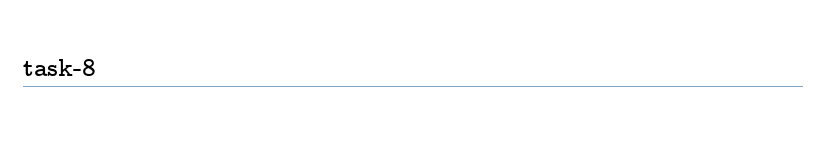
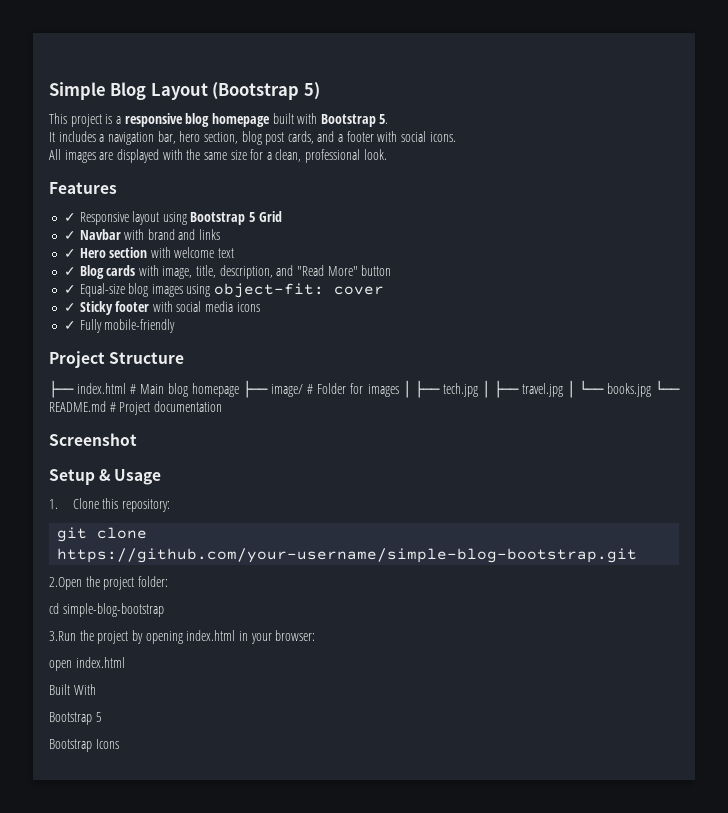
- task-8
+ Simple Blog Layout (Bootstrap 5)
+ This project is a responsive blog homepage built with Bootstrap 5.
+ It includes a navigation bar, hero section, blog post cards, and a footer with social icons.
+ All images are displayed with the same size for a clean, professional look.
+ Features
+ ✓ Responsive layout using Bootstrap 5 Grid
+ ✓ Navbar with brand and links
+ ✓ Hero section with welcome text
+ ✓ Blog cards with image, title, description, and "Read More" button
+ ✓ Equal-size blog images using object-fit: cover
+ ✓ Sticky footer with social media icons
+ ✓ Fully mobile-friendly
+ Project Structure
+ ├── index.html # Main blog homepage ├── image/ # Folder for images │ ├── tech.jpg │ ├── travel.jpg │ └── books.jpg └── README.md # Project documentation
+ Screenshot
+ Setup & Usage
+ 1. Clone this repository:
+ git clone https://github.com/your-username/simple-blog-bootstrap.git
+ 2.Open the project folder:
+ cd simple-blog-bootstrap
+ 3.Run the project by opening index.html in your browser:
+ open index.html
+ Built With
+ Bootstrap 5
+ Bootstrap Icons

